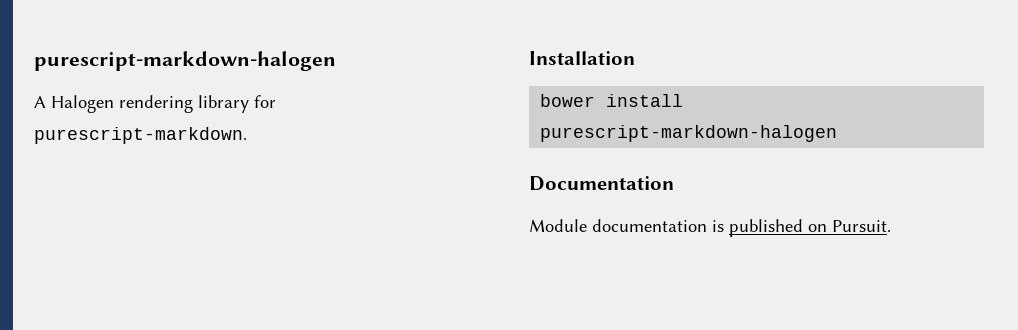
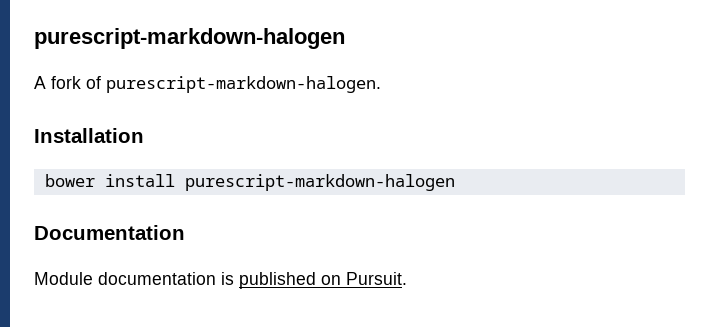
- A Halogen rendering library for purescript-markdown.
+ A fork of purescript-markdown-halogen.

